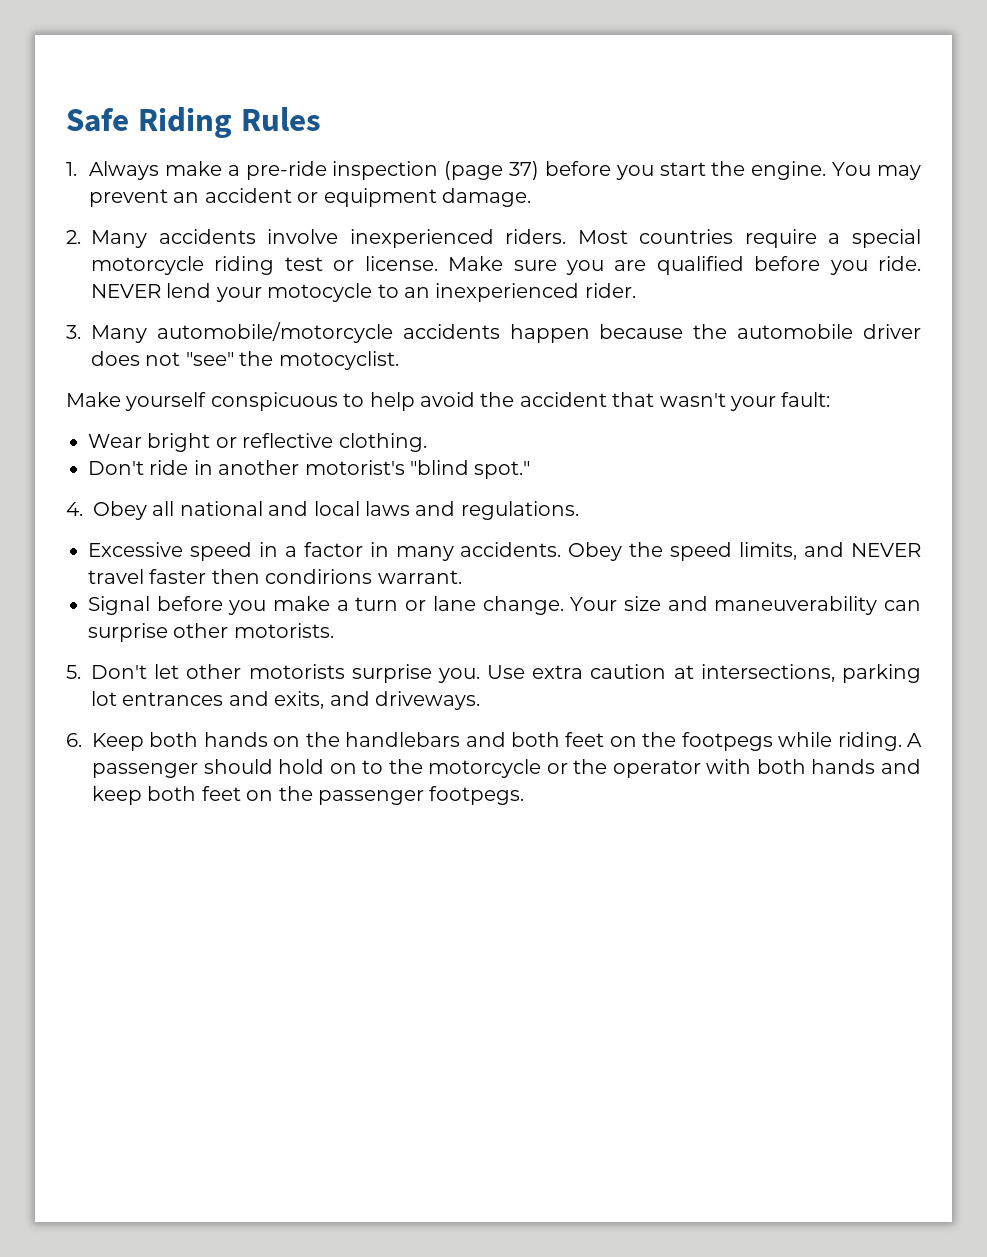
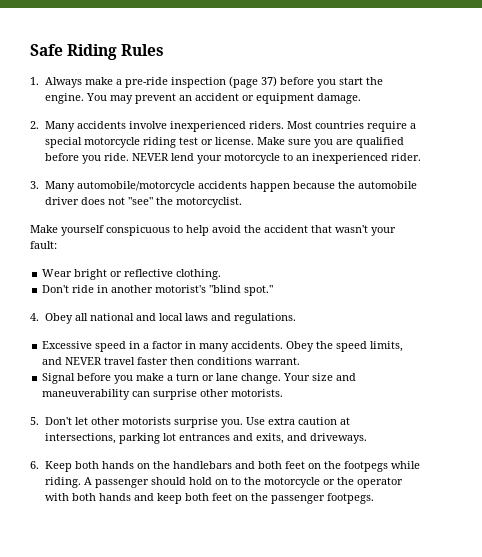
- NEVER lend your motocycle to an inexperienced rider.
+ NEVER lend your motorcycle to an inexperienced rider.
- 3. Many automobile/motorcycle accidents happen because the automobile driver does not "see" the motocyclist.
+ 3. Many automobile/motorcycle accidents happen because the automobile driver does not "see" the motorcyclist.
- Obey the speed limits, and NEVER travel faster then condirions warrant.
+ Obey the speed limits, and NEVER travel faster then conditions warrant.

